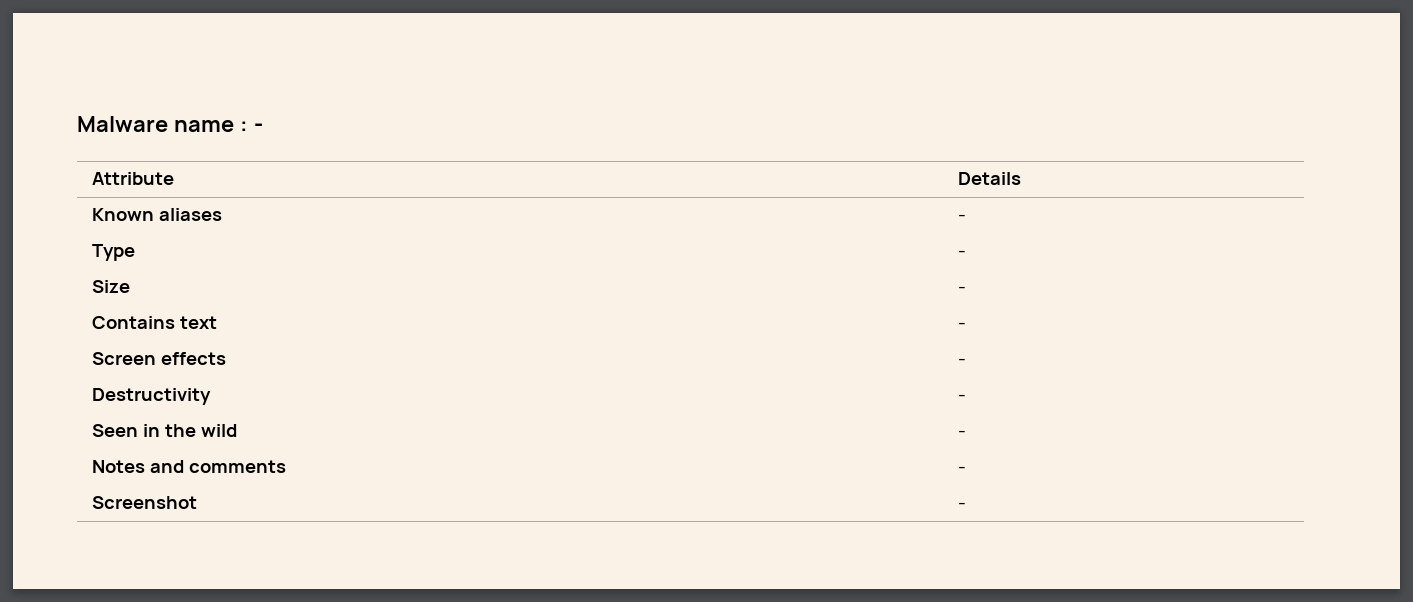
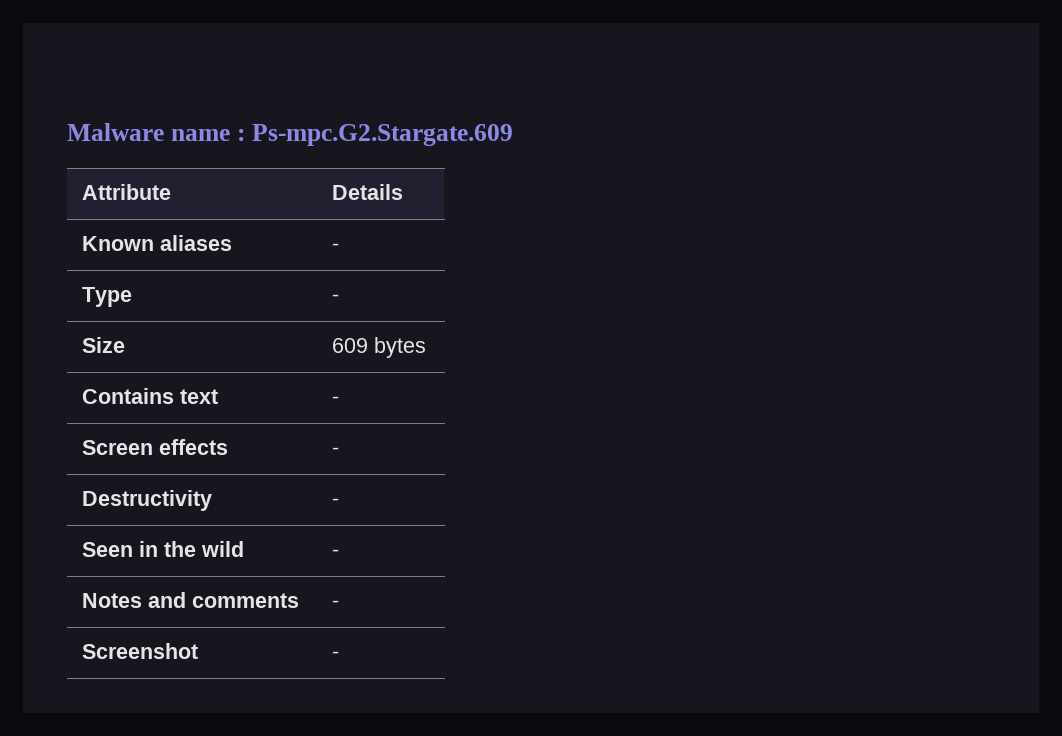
- Malware name : -
+ Malware name : Ps-mpc.G2.Stargate.609
- Size | -
+ Size | 609 bytes

